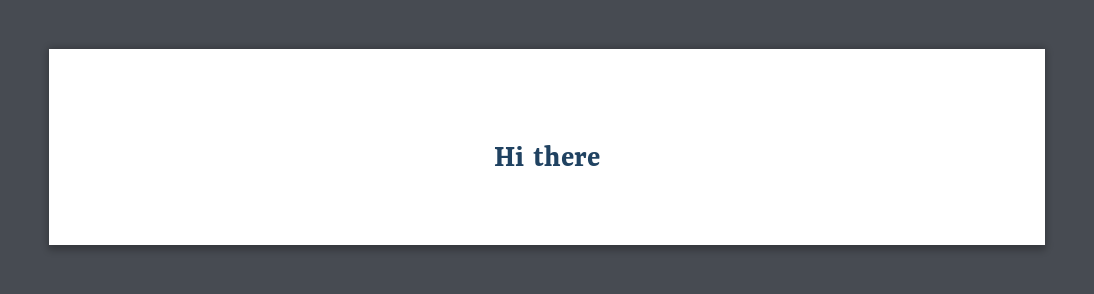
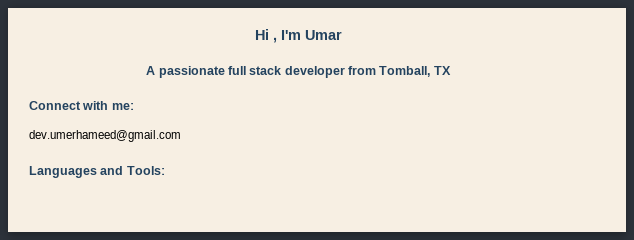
- Hi there
+ Hi , I'm Umar
+ A passionate full stack developer from Tomball, TX
+ Connect with me:
+ dev.umerhameed@gmail.com
+ Languages and Tools:

